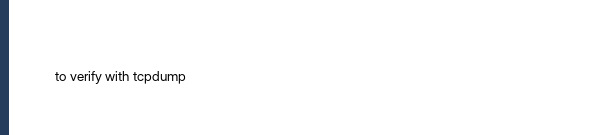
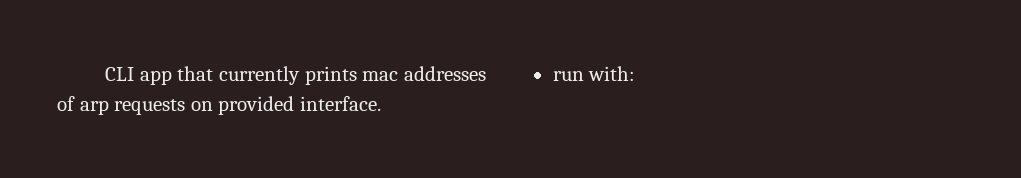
- to verify with tcpdump
+ CLI app that currently prints mac addresses of arp requests on provided interface.
+ run with:

